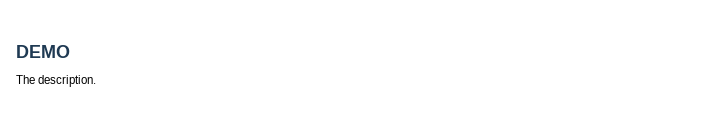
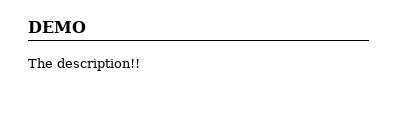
- The description.
+ The description!!

